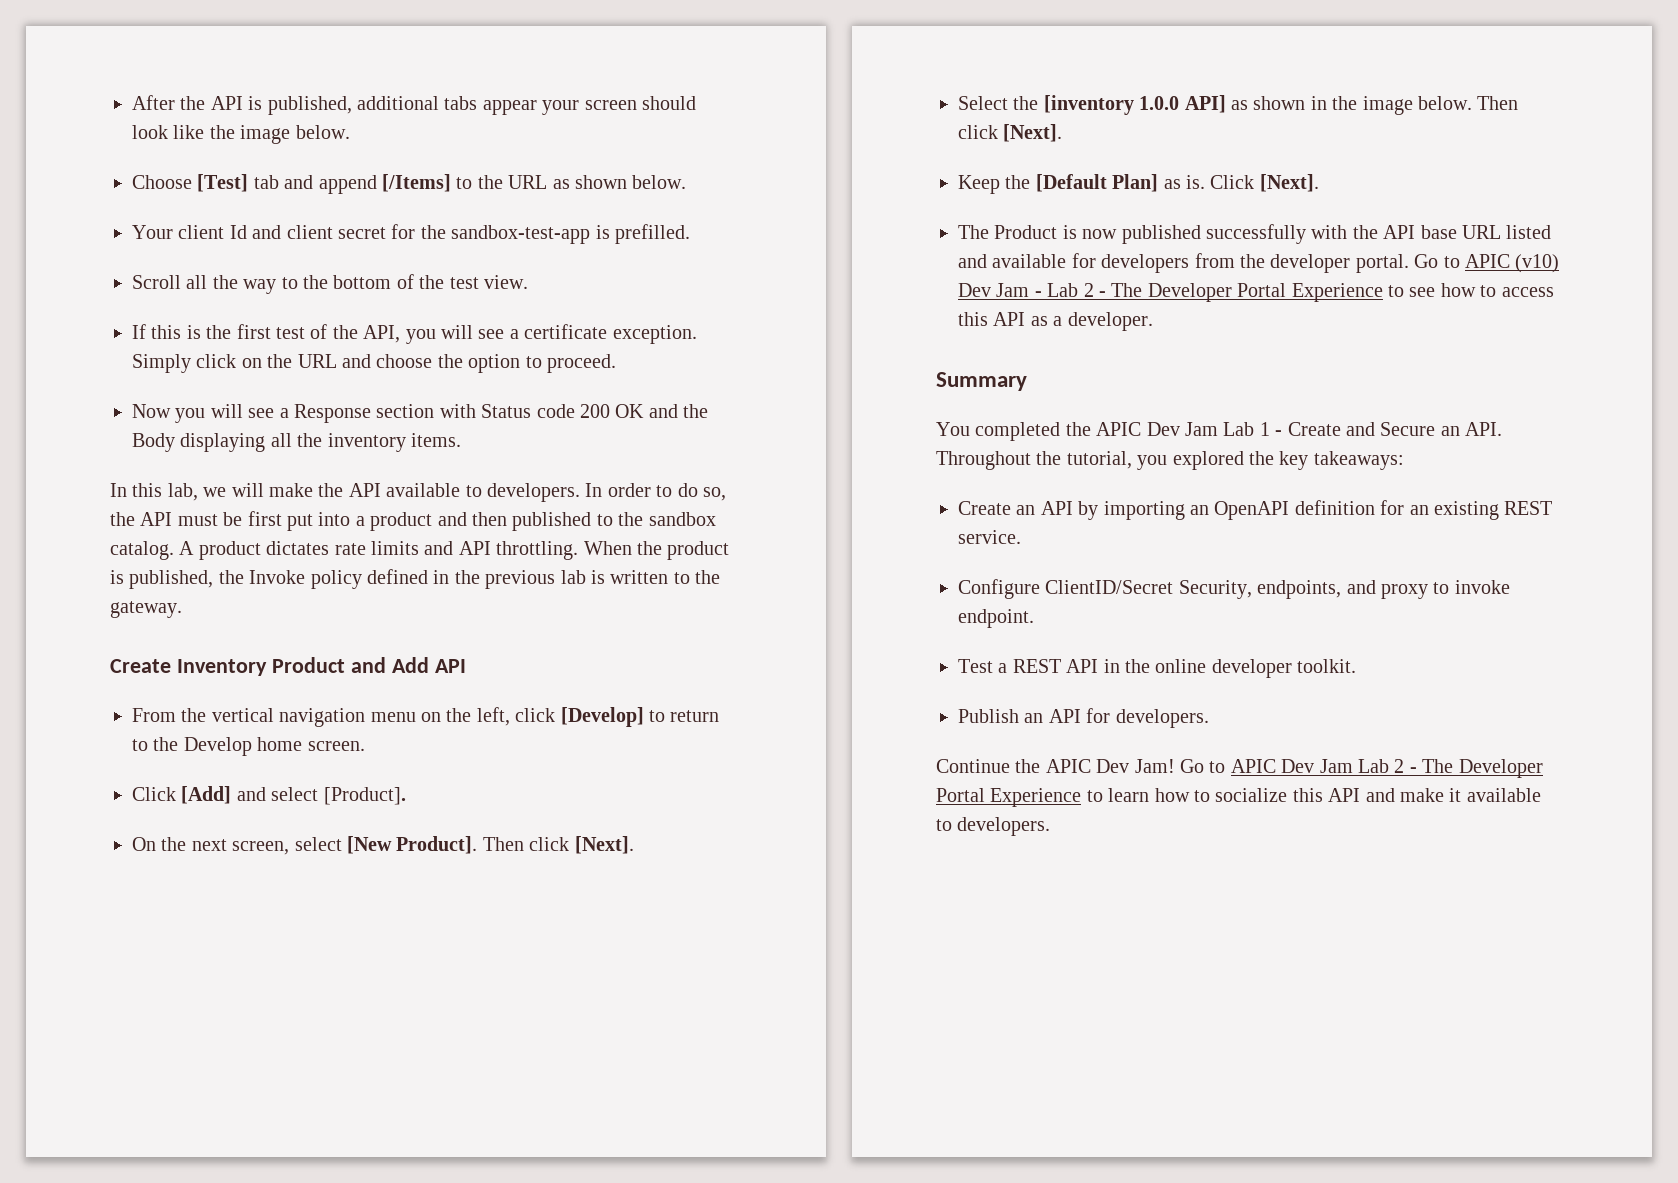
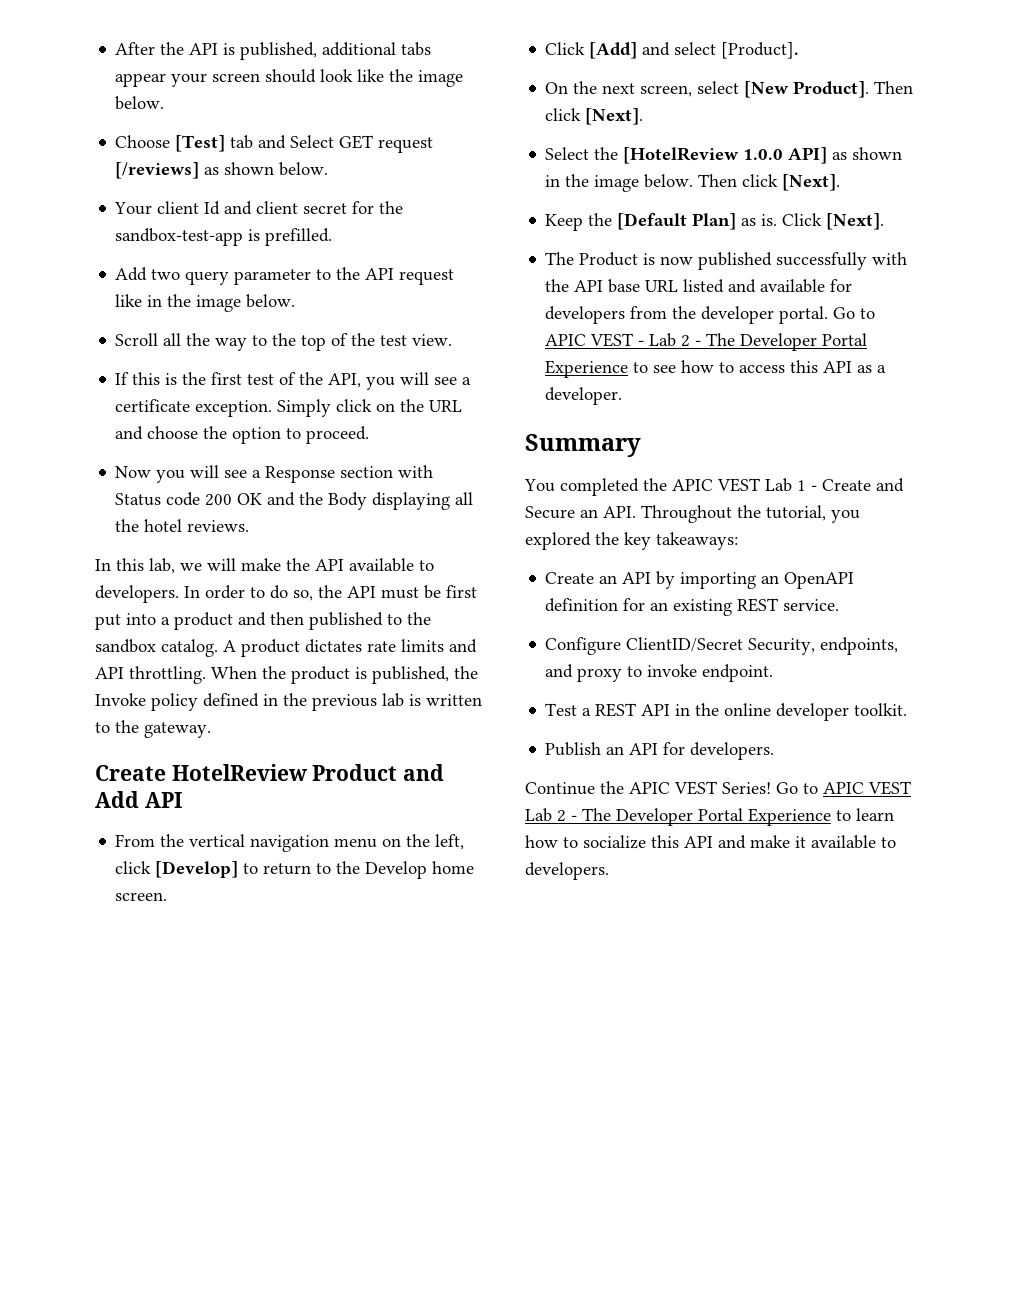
- Choose [Test] tab and append [/Items] to the URL as shown below.
+ Choose [Test] tab and Select GET request [/reviews] as shown below.
+ Add two query parameter to the API request like in the image below.
- Scroll all the way to the bottom of the test view.
+ Scroll all the way to the top of the test view.
- Now you will see a Response section with Status code 200 OK and the Body displaying all the inventory items.
+ Now you will see a Response section with Status code 200 OK and the Body displaying all the hotel reviews.
- Create Inventory Product and Add API
+ Create HotelReview Product and Add API
- Select the [inventory 1.0.0 API] as shown in the image below.
+ Select the [HotelReview 1.0.0 API] as shown in the image below.
- Go to APIC (v10) Dev Jam - Lab 2 - The Developer Portal Experience to see how to access this API as a developer.
+ Go to APIC VEST - Lab 2 - The Developer Portal Experience to see how to access this API as a developer.
- You completed the APIC Dev Jam Lab 1 - Create and Secure an API. Throughout the tutorial, you explored the key takeaways:
+ You completed the APIC VEST Lab 1 - Create and Secure an API. Throughout the tutorial, you explored the key takeaways:
- Continue the APIC Dev Jam! Go to APIC Dev Jam Lab 2 - The Developer Portal Experience to learn how to socialize this API and make it available to developers.
+ Continue the APIC VEST Series! Go to APIC VEST Lab 2 - The Developer Portal Experience to learn how to socialize this API and make it available to developers.

